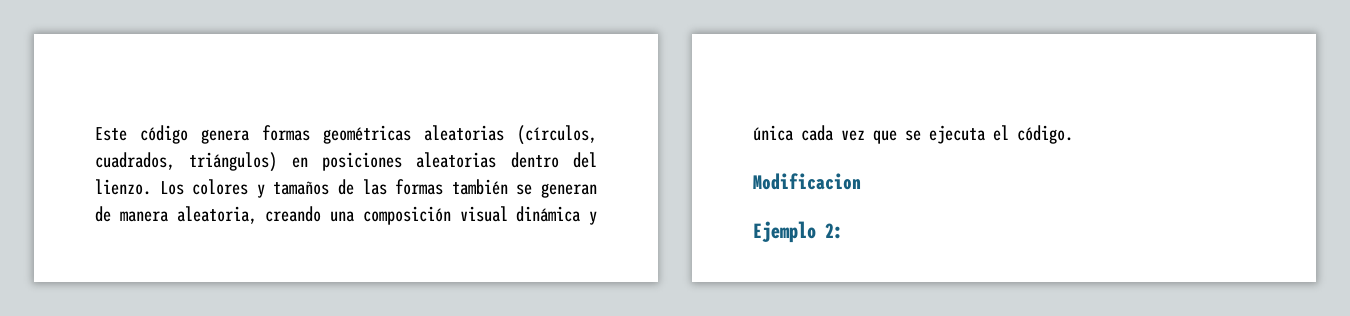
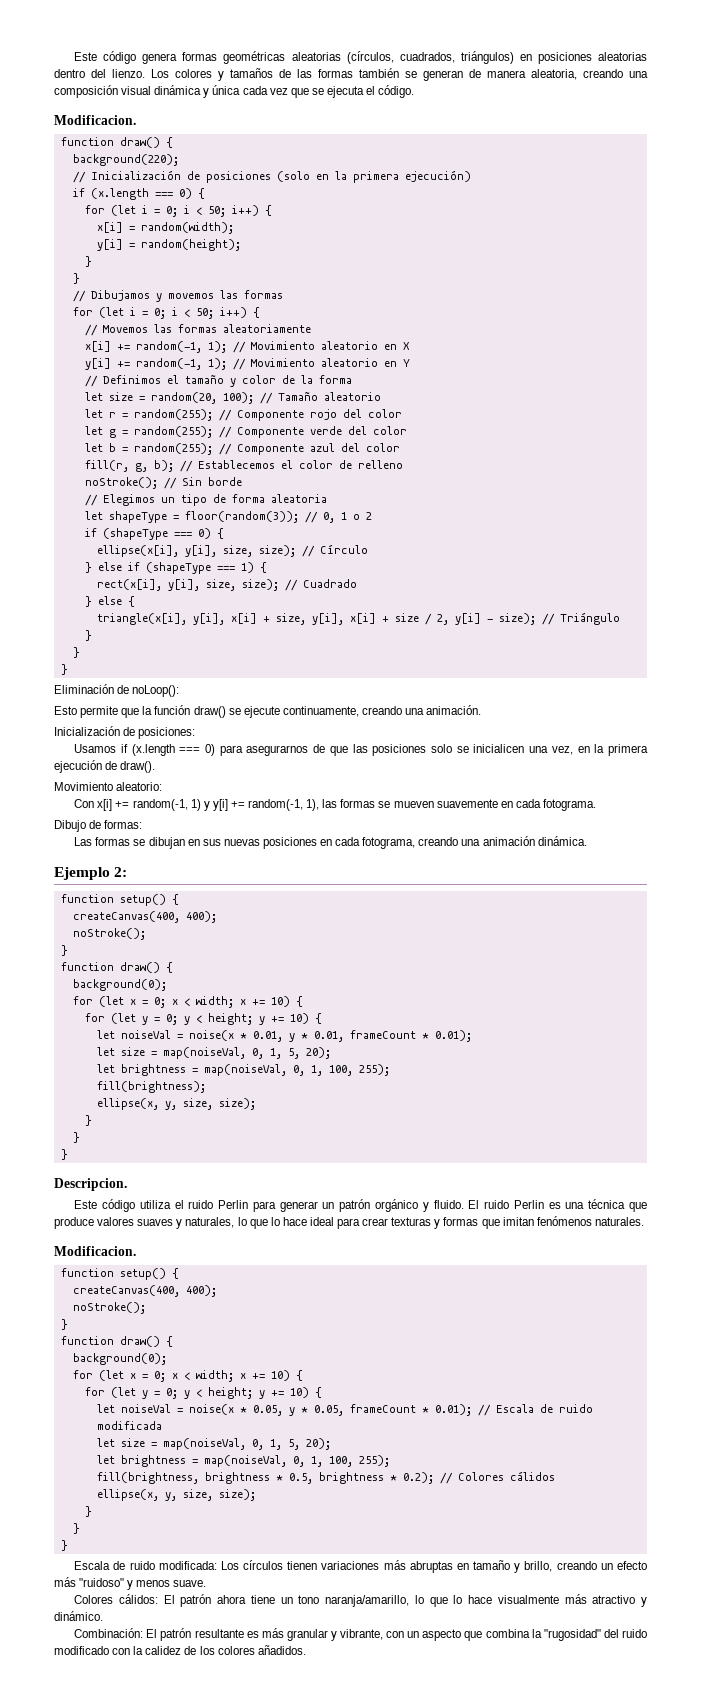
  Los colores y tamaños de las formas también se generan de manera aleatoria, creando una composición visual dinámica y única cada vez que se ejecuta el código.
- Modificacion
+ Modificacion.
+ function draw() {
+ background(220);
+ // Inicialización de posiciones (solo en la primera ejecución)
+ if (x.length === 0) {
+ for (let i = 0; i < 50; i++) {
+ x[i] = random(width);
+ y[i] = random(height);
+ }
+ }
+ // Dibujamos y movemos las formas
+ for (let i = 0; i < 50; i++) {
+ // Movemos las formas aleatoriamente
+ x[i] += random(-1, 1); // Movimiento aleatorio en X
+ y[i] += random(-1, 1); // Movimiento aleatorio en Y
+ // Definimos el tamaño y color de la forma
+ let size = random(20, 100); // Tamaño aleatorio
+ let r = random(255); // Componente rojo del color
+ let g = random(255); // Componente verde del color
+ let b = random(255); // Componente azul del color
+ fill(r, g, b); // Establecemos el color de relleno
+ noStroke(); // Sin borde
+ // Elegimos un tipo de forma aleatoria
+ let shapeType = floor(random(3)); // 0, 1 o 2
+ if (shapeType === 0) {
+ ellipse(x[i], y[i], size, size); // Círculo
+ } else if (shapeType === 1) {
+ rect(x[i], y[i], size, size); // Cuadrado
+ } else {
+ triangle(x[i], y[i], x[i] + size, y[i], x[i] + size / 2, y[i] - size); // Triángulo
+ }
+ }
+ }
+ Eliminación de noLoop():
+ Esto permite que la función draw() se ejecute continuamente, creando una animación.
+ Inicialización de posiciones:
+ Usamos if (x.length === 0) para asegurarnos de que las posiciones solo se inicialicen una vez, en la primera ejecución de draw().
+ Movimiento aleatorio:
+ Con x[i] += random(-1, 1) y y[i] += random(-1, 1), las formas se mueven suavemente en cada fotograma.
+ Dibujo de formas:
+ Las formas se dibujan en sus nuevas posiciones en cada fotograma, creando una animación dinámica.
  Ejemplo 2:
+ function setup() {
+ createCanvas(400, 400);
+ noStroke();
+ }
+ function draw() {
+ background(0);
+ for (let x = 0; x < width; x += 10) {
+ for (let y = 0; y < height; y += 10) {
+ let noiseVal = noise(x * 0.01, y * 0.01, frameCount * 0.01);
+ let size = map(noiseVal, 0, 1, 5, 20);
+ let brightness = map(noiseVal, 0, 1, 100, 255);
+ fill(brightness);
+ ellipse(x, y, size, size);
+ }
+ }
+ }
+ Descripcion.
+ Este código utiliza el ruido Perlin para generar un patrón orgánico y fluido. El ruido Perlin es una técnica que produce valores suaves y naturales, lo que lo hace ideal para crear texturas y formas que imitan fenómenos naturales.
+ Modificacion.
+ function setup() {
+ createCanvas(400, 400);
+ noStroke();
+ }
+ function draw() {
+ background(0);
+ for (let x = 0; x < width; x += 10) {
+ for (let y = 0; y < height; y += 10) {
+ let noiseVal = noise(x * 0.05, y * 0.05, frameCount * 0.01); // Escala de ruido modificada
+ let size = map(noiseVal, 0, 1, 5, 20);
+ let brightness = map(noiseVal, 0, 1, 100, 255);
+ fill(brightness, brightness * 0.5, brightness * 0.2); // Colores cálidos
+ ellipse(x, y, size, size);
+ }
+ }
+ }
+ Escala de ruido modificada: Los círculos tienen variaciones más abruptas en tamaño y brillo, creando un efecto más "ruidoso" y menos suave.
+ Colores cálidos: El patrón ahora tiene un tono naranja/amarillo, lo que lo hace visualmente más atractivo y dinámico.
+ Combinación: El patrón resultante es más granular y vibrante, con un aspecto que combina la "rugosidad" del ruido modificado con la calidez de los colores añadidos.

